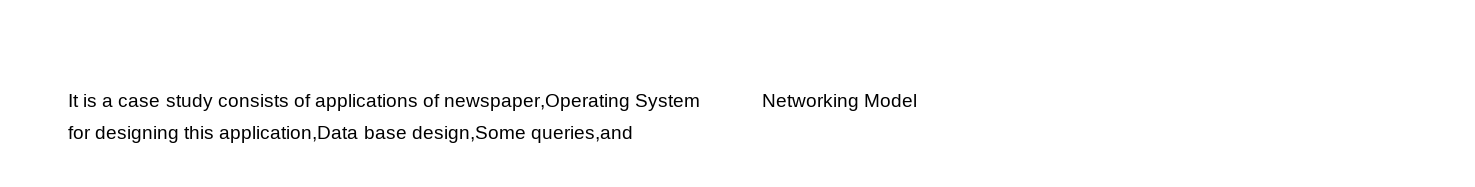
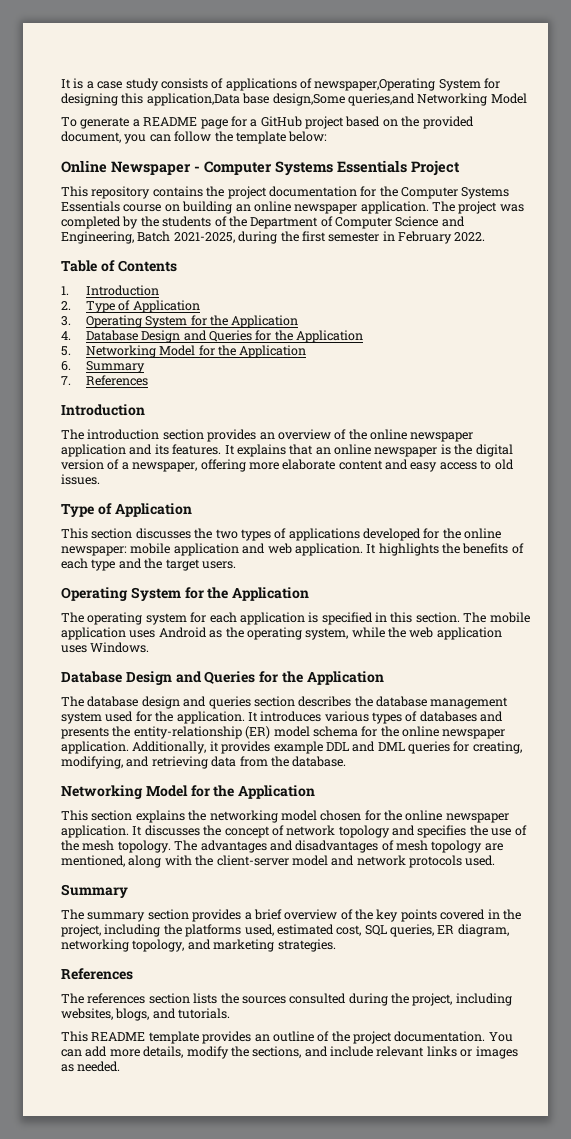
+ To generate a README page for a GitHub project based on the provided document, you can follow the template below:
+ Online Newspaper - Computer Systems Essentials Project
+ This repository contains the project documentation for the Computer Systems Essentials course on building an online newspaper application. The project was completed by the students of the Department of Computer Science and Engineering, Batch 2021-2025, during the first semester in February 2022.
+ Table of Contents
+ 1. Introduction
+ 2. Type of Application
+ 3. Operating System for the Application
+ 4. Database Design and Queries for the Application
+ 5. Networking Model for the Application
+ 6. Summary
+ 7. References
+ Introduction
+ The introduction section provides an overview of the online newspaper application and its features. It explains that an online newspaper is the digital version of a newspaper, offering more elaborate content and easy access to old issues.
+ Type of Application
+ This section discusses the two types of applications developed for the online newspaper: mobile application and web application. It highlights the benefits of each type and the target users.
+ Operating System for the Application
+ The operating system for each application is specified in this section. The mobile application uses Android as the operating system, while the web application uses Windows.
+ Database Design and Queries for the Application
+ The database design and queries section describes the database management system used for the application. It introduces various types of databases and presents the entity-relationship (ER) model schema for the online newspaper application. Additionally, it provides example DDL and DML queries for creating, modifying, and retrieving data from the database.
+ Networking Model for the Application
+ This section explains the networking model chosen for the online newspaper application. It discusses the concept of network topology and specifies the use of the mesh topology. The advantages and disadvantages of mesh topology are mentioned, along with the client-server model and network protocols used.
+ Summary
+ The summary section provides a brief overview of the key points covered in the project, including the platforms used, estimated cost, SQL queries, ER diagram, networking topology, and marketing strategies.
+ References
+ The references section lists the sources consulted during the project, including websites, blogs, and tutorials.
+ This README template provides an outline of the project documentation. You can add more details, modify the sections, and include relevant links or images as needed.

